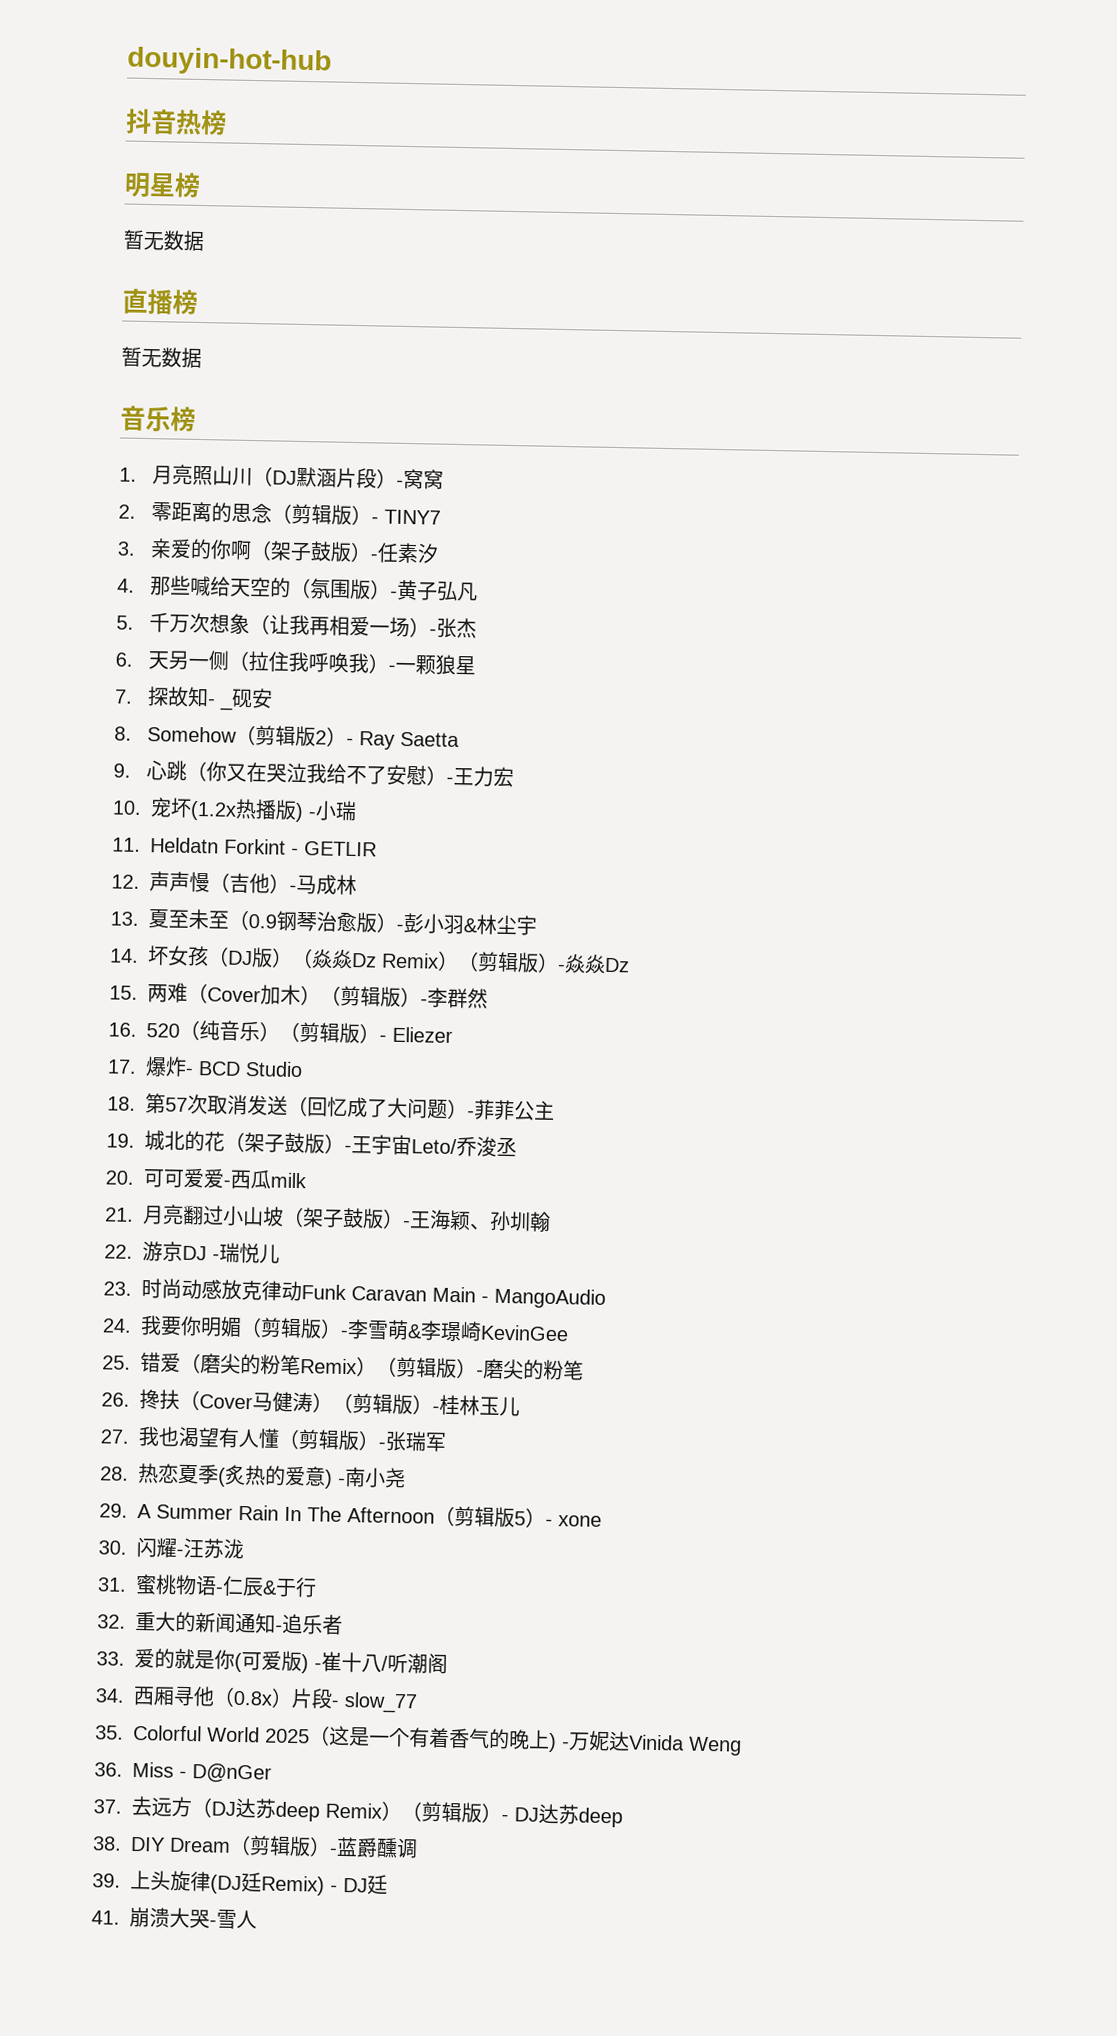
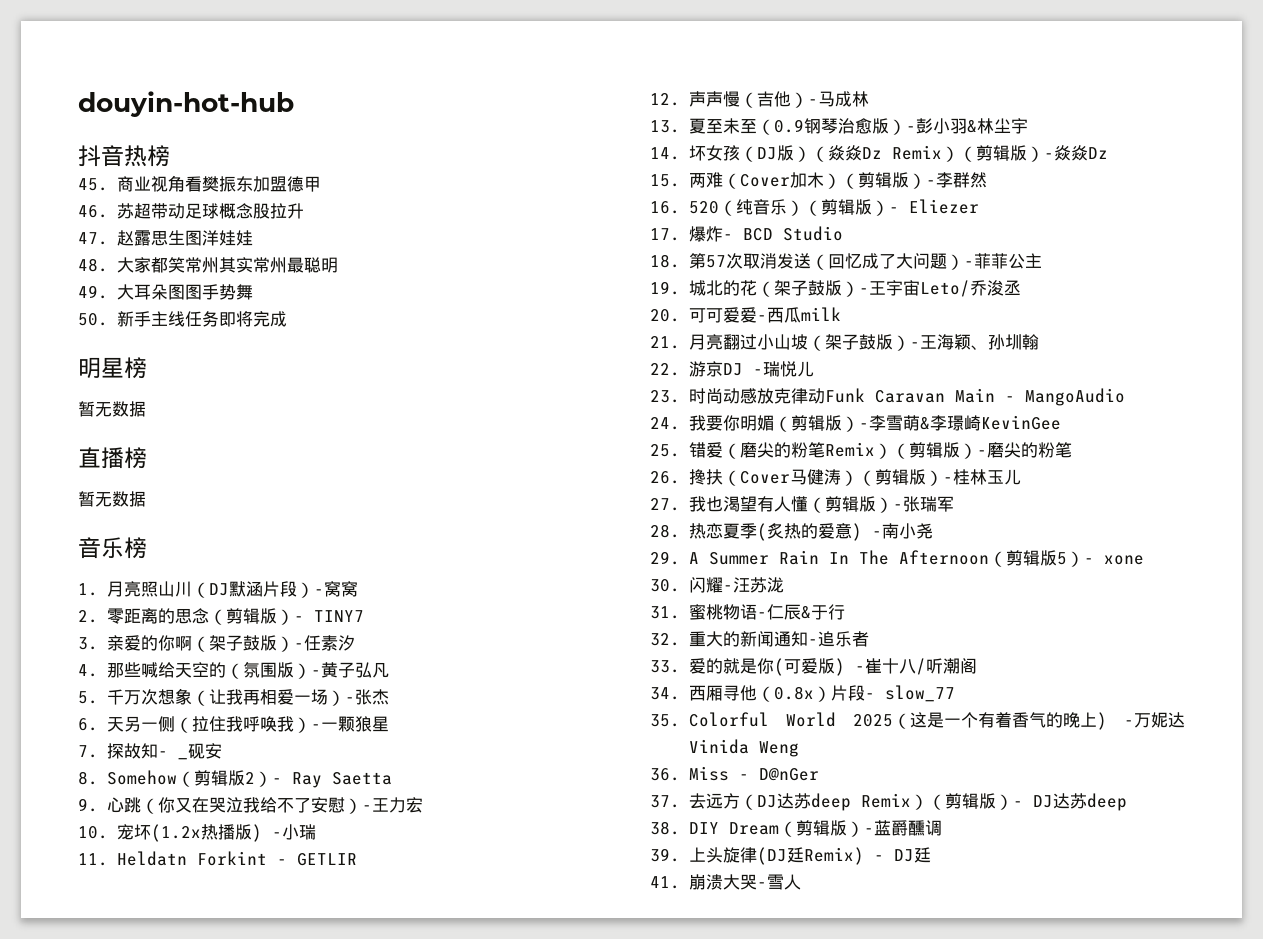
+ 45.商业视角看樊振东加盟德甲
+ 46.苏超带动足球概念股拉升
+ 47.赵露思生图洋娃娃
+ 48.大家都笑常州其实常州最聪明
+ 49.大耳朵图图手势舞
+ 50.新手主线任务即将完成

